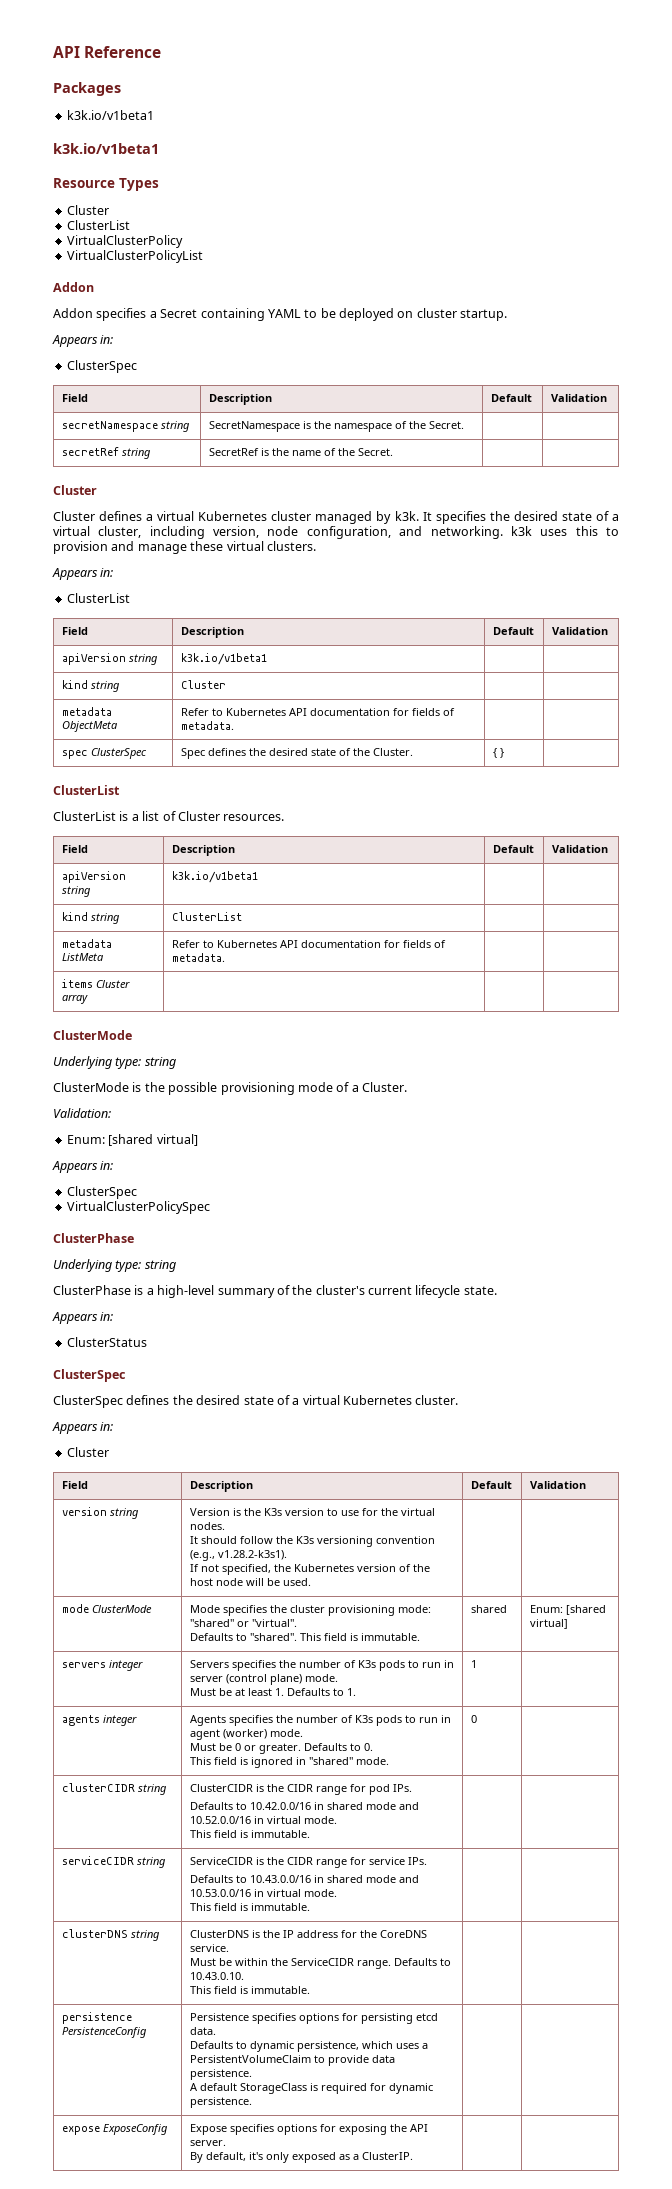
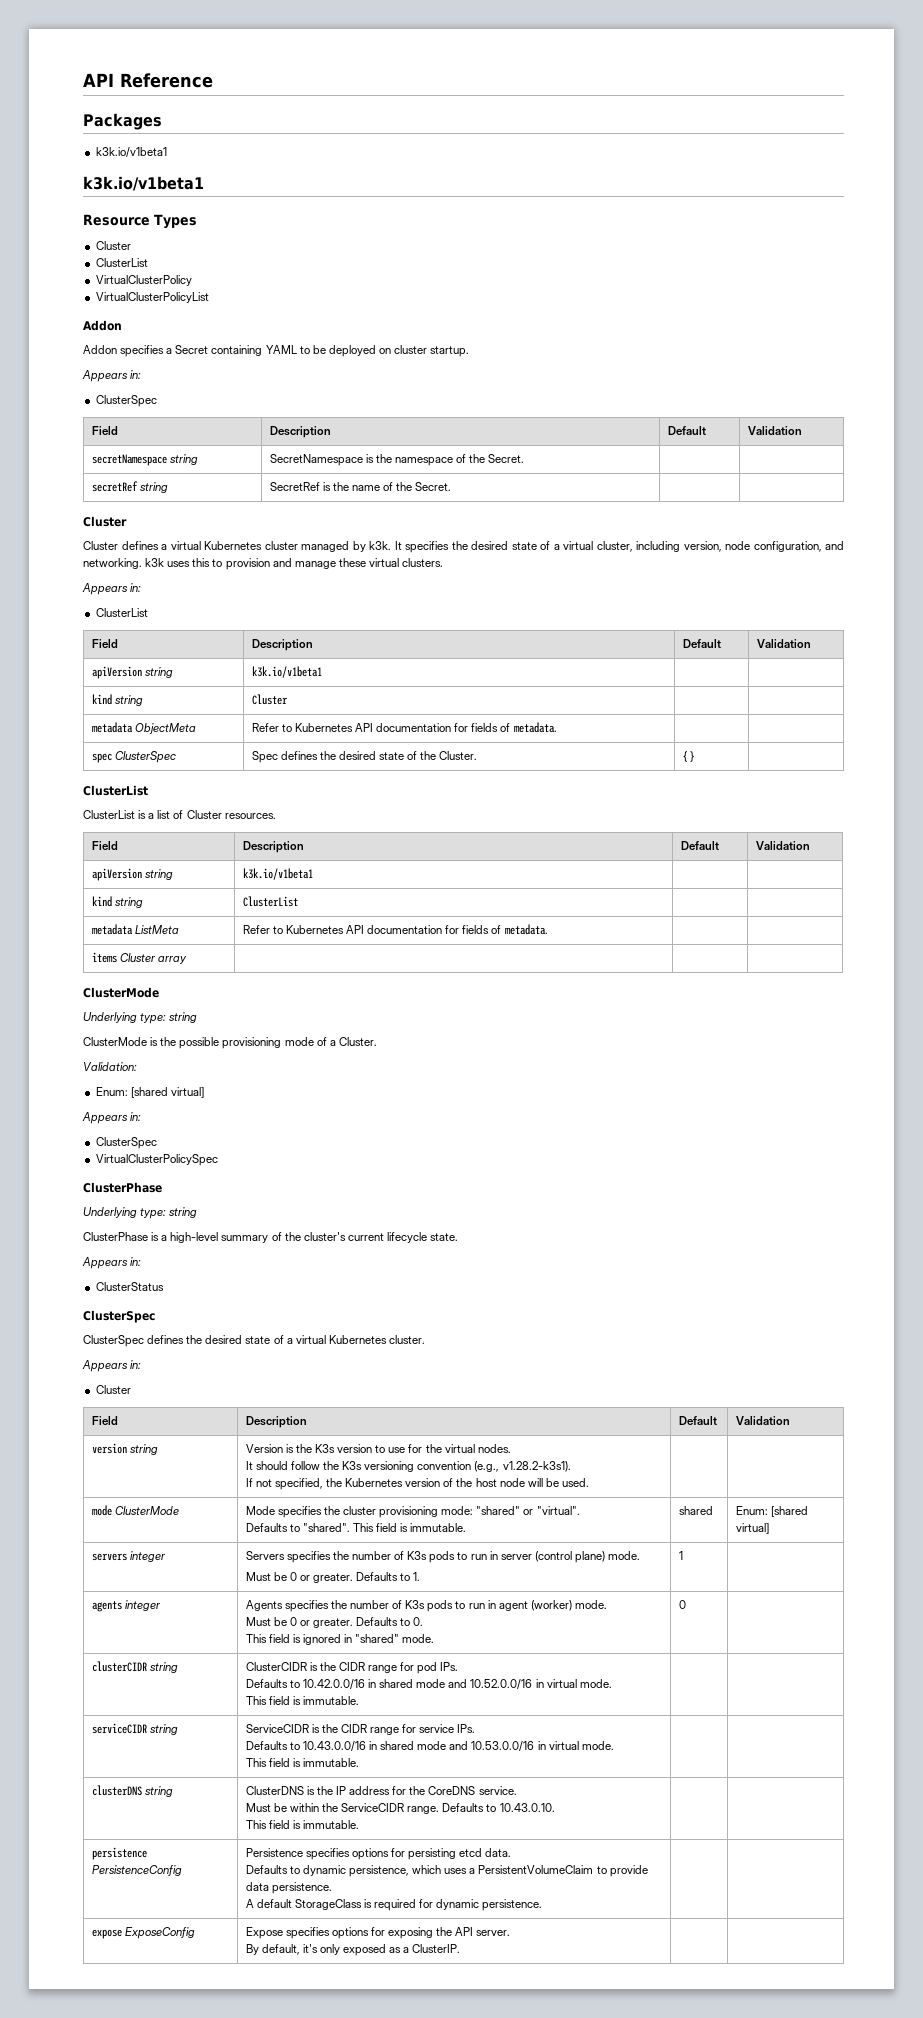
  servers integer | Servers specifies the number of K3s pods to run in server (control plane) mode.
- Must be at least 1. Defaults to 1. | 1 |
+ Must be 0 or greater. Defaults to 1. | 1 |

